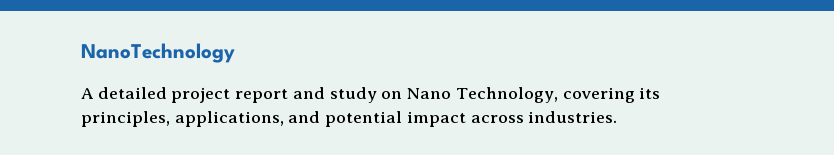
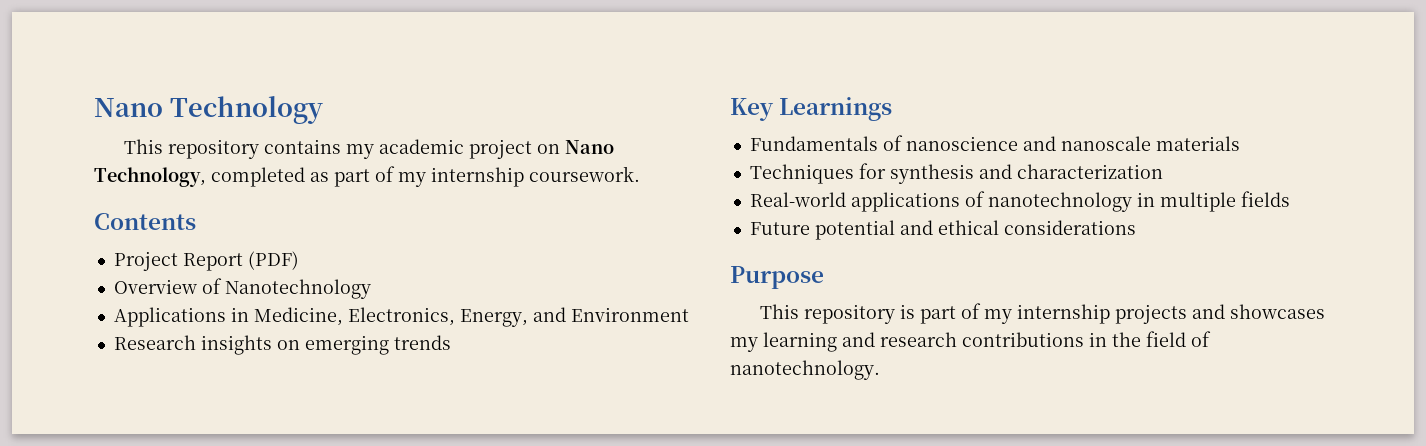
- NanoTechnology
- A detailed project report and study on Nano Technology, covering its principles, applications, and potential impact across industries.
+ Nano Technology
+ This repository contains my academic project on Nano Technology, completed as part of my internship coursework.
+ Contents
+ Project Report (PDF)
+ Overview of Nanotechnology
+ Applications in Medicine, Electronics, Energy, and Environment
+ Research insights on emerging trends
+ Key Learnings
+ Fundamentals of nanoscience and nanoscale materials
+ Techniques for synthesis and characterization
+ Real-world applications of nanotechnology in multiple fields
+ Future potential and ethical considerations
+ Purpose
+ This repository is part of my internship projects and showcases my learning and research contributions in the field of nanotechnology.

